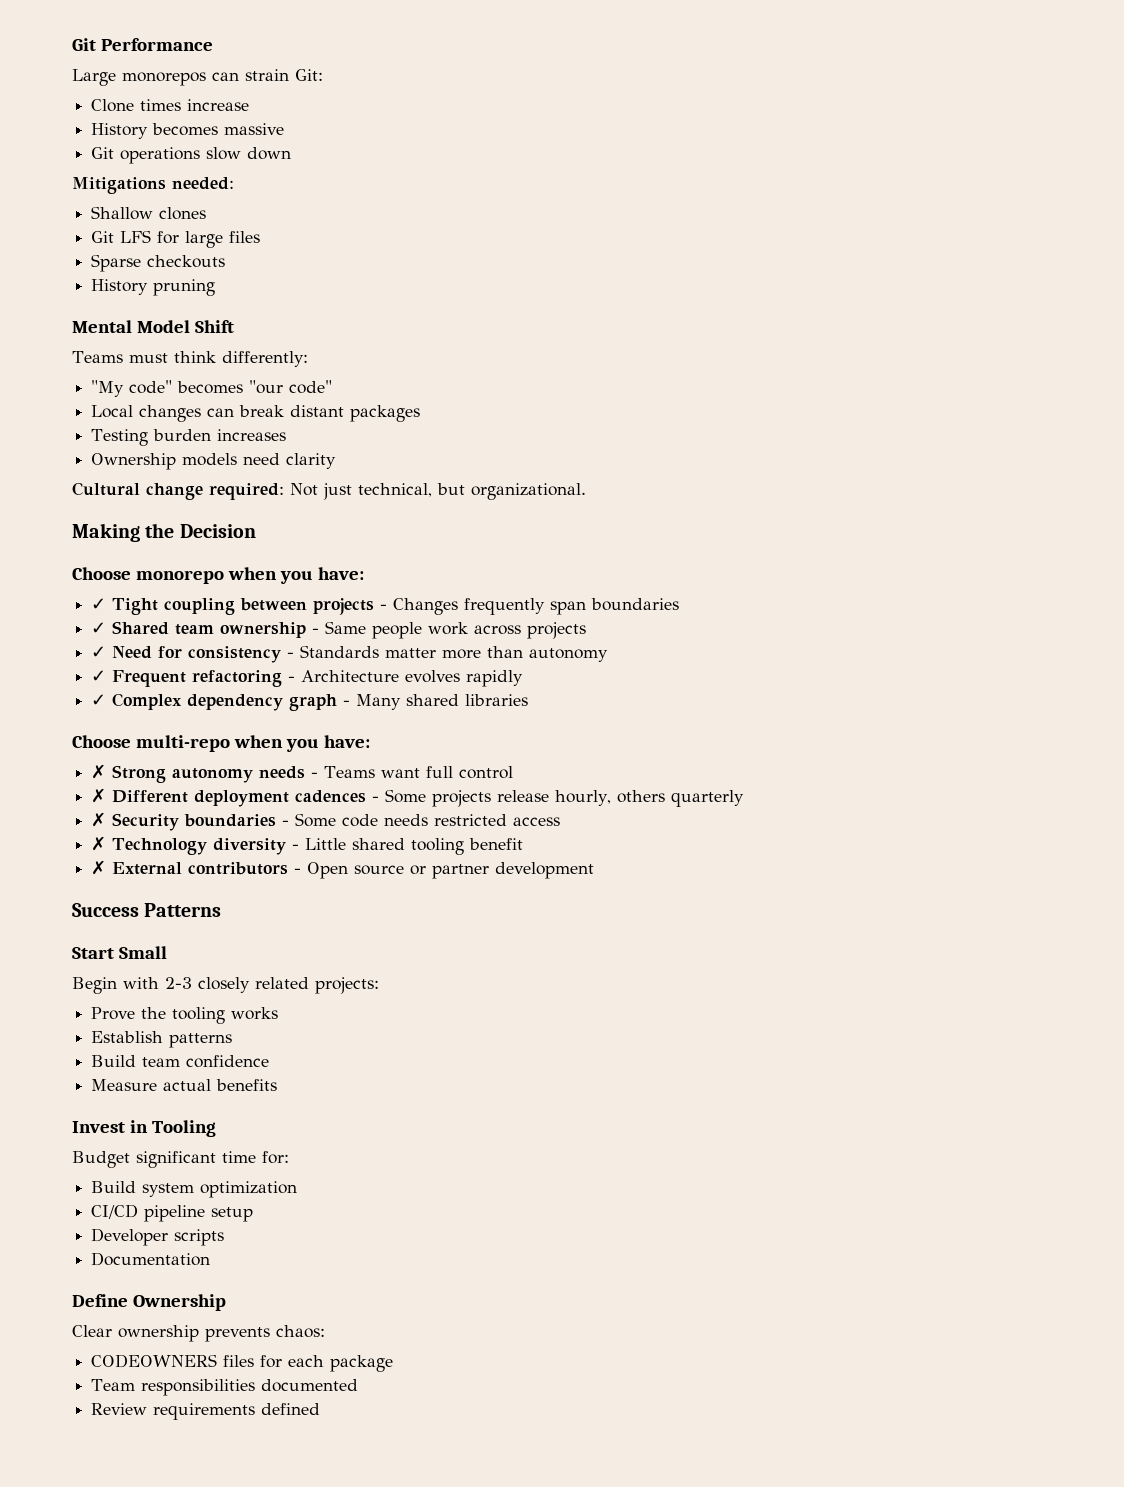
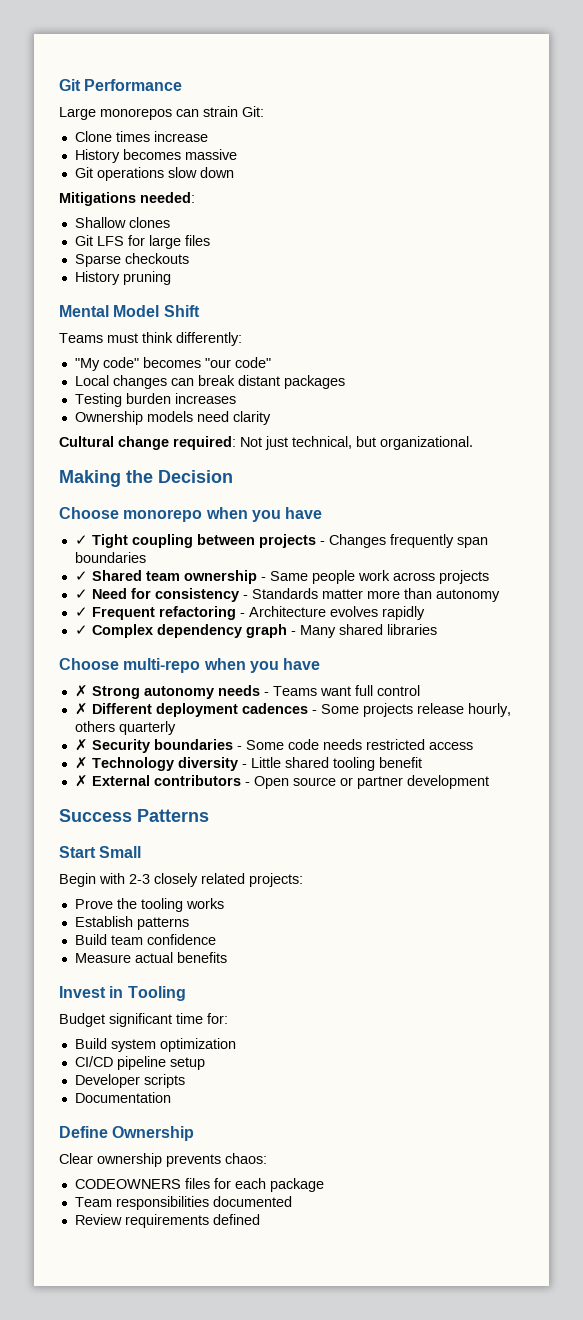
- Choose monorepo when you have:
+ Choose monorepo when you have
- Choose multi-repo when you have:
+ Choose multi-repo when you have

